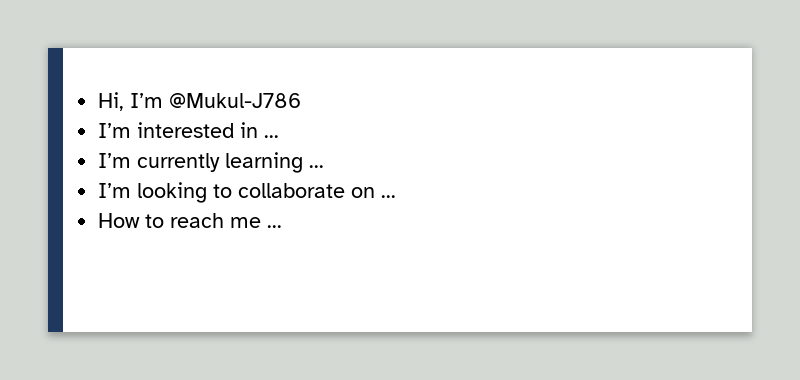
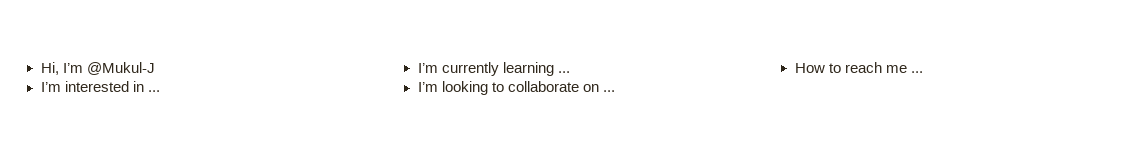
- Hi, I’m @Mukul-J786
+ Hi, I’m @Mukul-J

